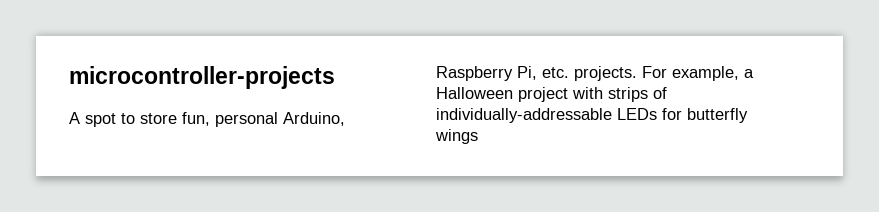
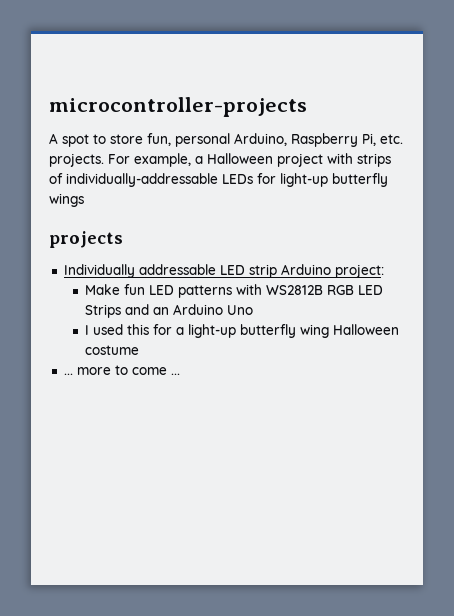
- For example, a Halloween project with strips of individually-addressable LEDs for butterfly wings
+ For example, a Halloween project with strips of individually-addressable LEDs for light-up butterfly wings
+ projects
+ Individually addressable LED strip Arduino project:
+ Make fun LED patterns with WS2812B RGB LED Strips and an Arduino Uno
+ I used this for a light-up butterfly wing Halloween costume
+ ... more to come ...

